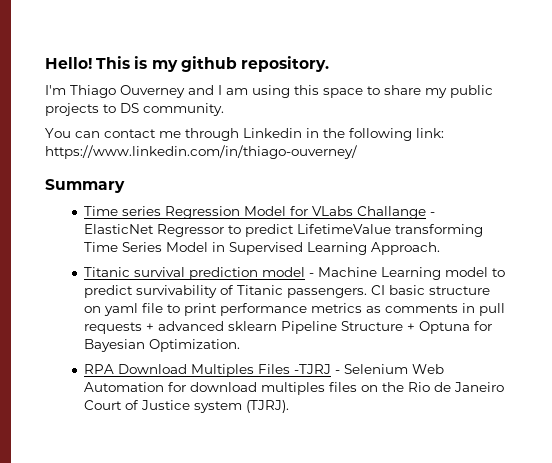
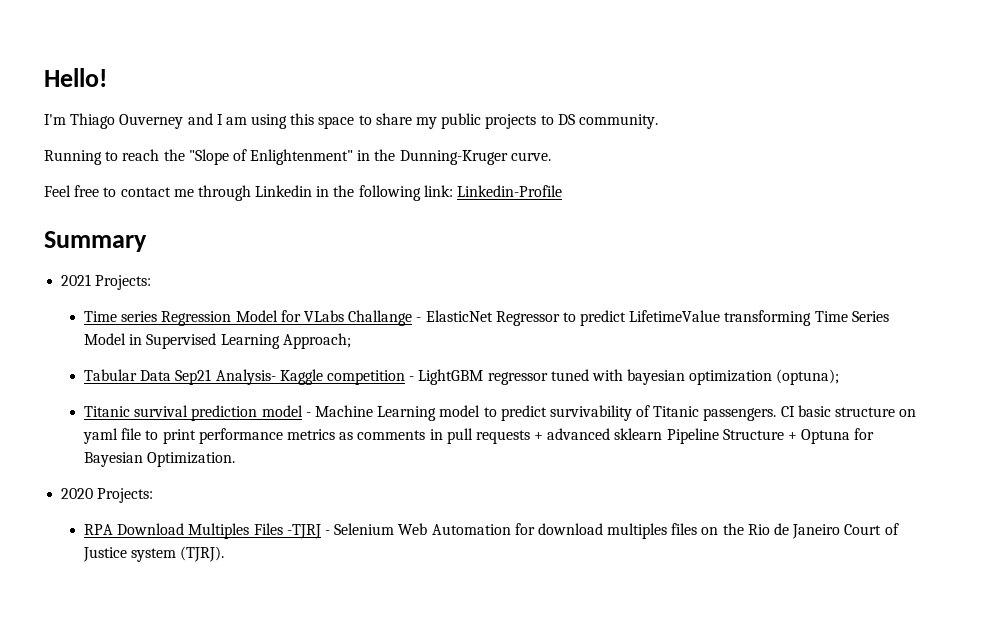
- This is my github repository.
- You can contact me through Linkedin in the following link: https://www.linkedin.com/in/thiago-ouverney/
+ Running to reach the "Slope of Enlightenment" in the Dunning-Kruger curve.
+ Feel free to contact me through Linkedin in the following link: Linkedin-Profile
+ 2021 Projects:
- Time series Regression Model for VLabs Challange - ElasticNet Regressor to predict LifetimeValue transforming Time Series Model in Supervised Learning Approach.
+ Time series Regression Model for VLabs Challange - ElasticNet Regressor to predict LifetimeValue transforming Time Series Model in Supervised Learning Approach;
+ Tabular Data Sep21 Analysis- Kaggle competition - LightGBM regressor tuned with bayesian optimization (optuna);
+ 2020 Projects:

